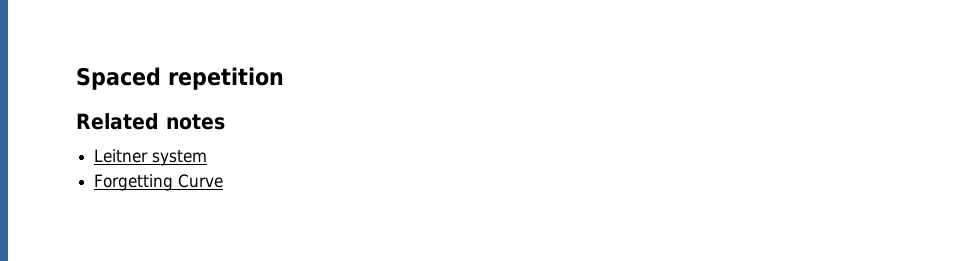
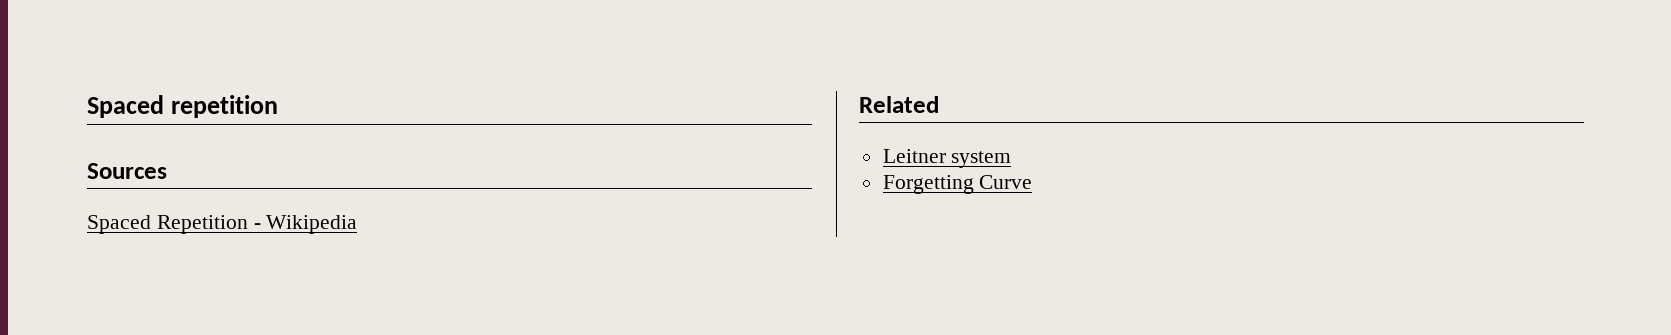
+ Sources
+ Spaced Repetition - Wikipedia
- Related notes
+ Related

